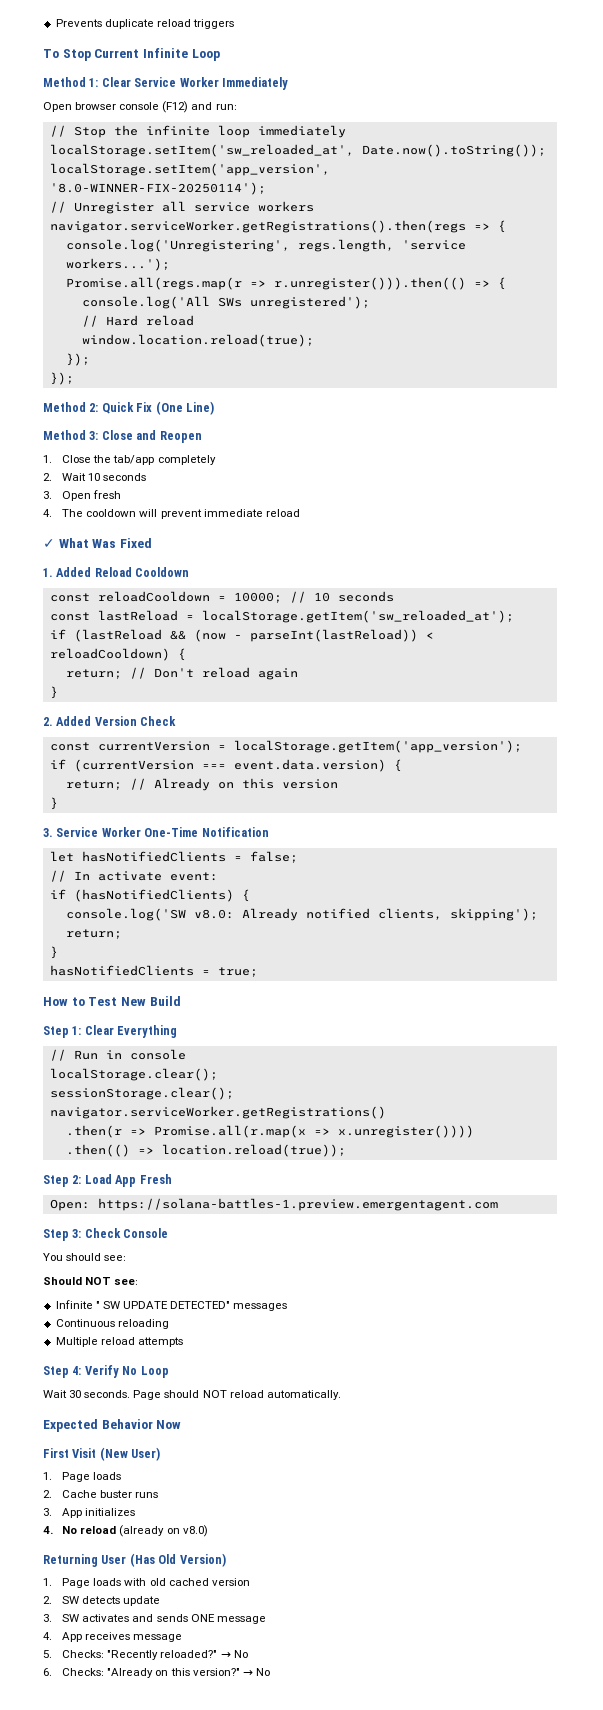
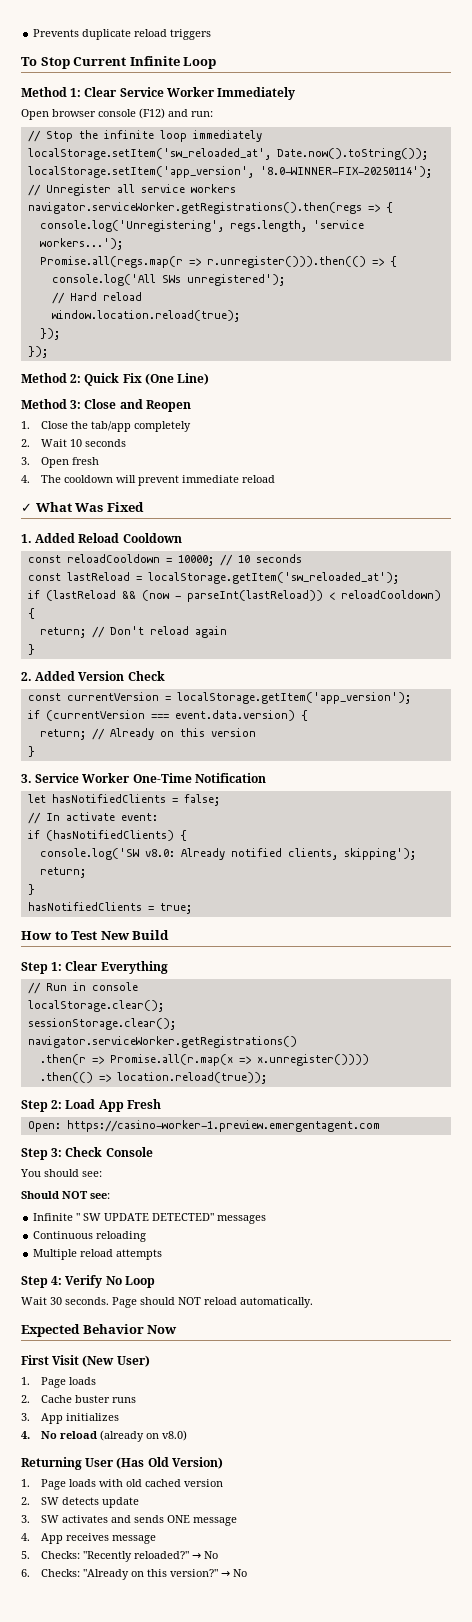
- Open: https://solana-battles-1.preview.emergentagent.com
+ Open: https://casino-worker-1.preview.emergentagent.com

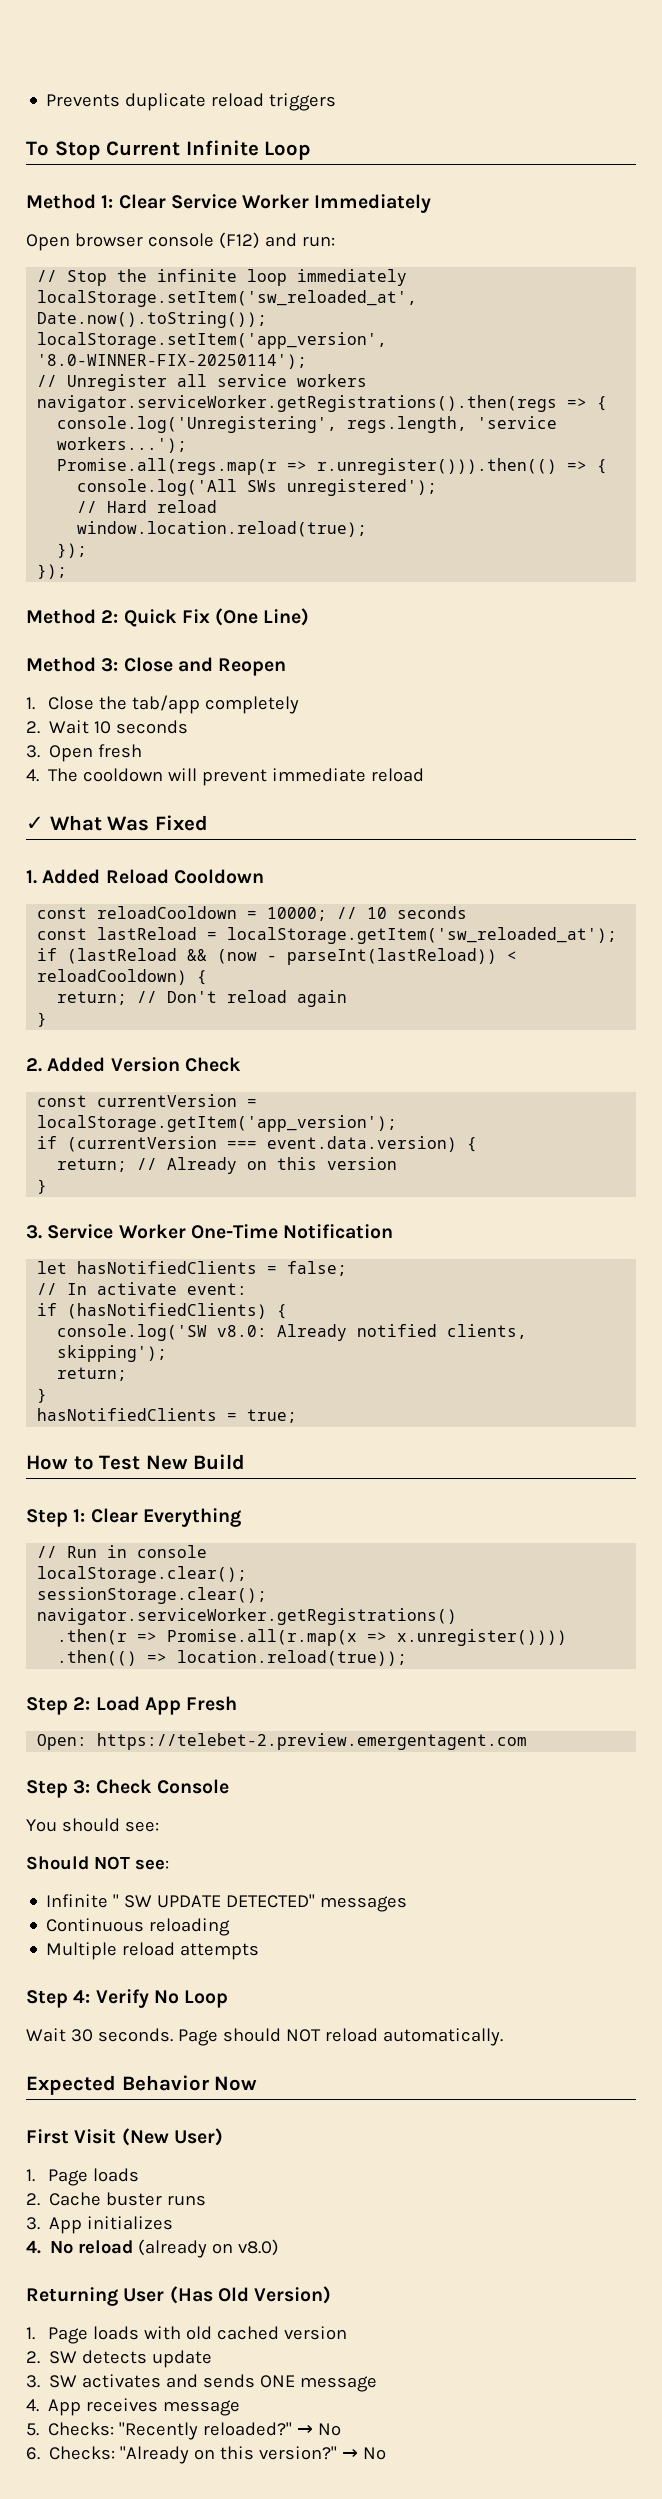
- Open: https://casino-worker-1.preview.emergentagent.com
+ Open: https://telebet-2.preview.emergentagent.com

